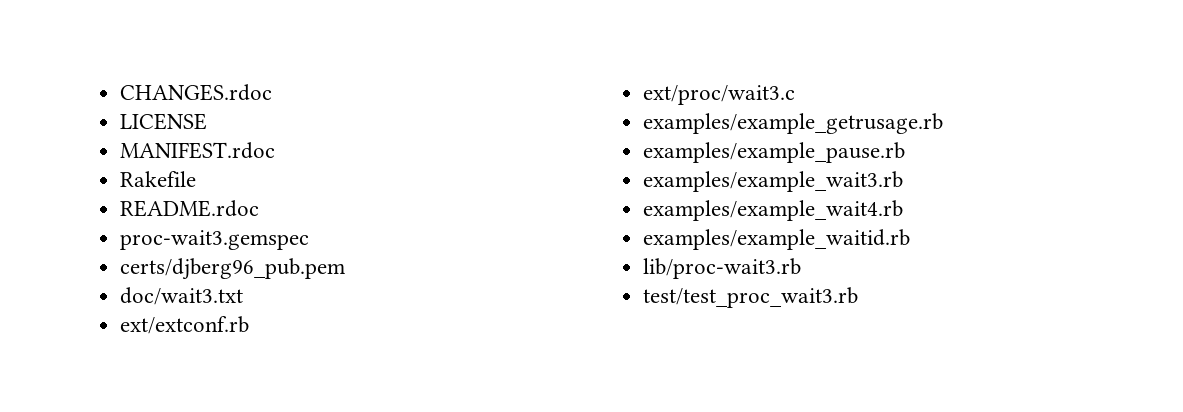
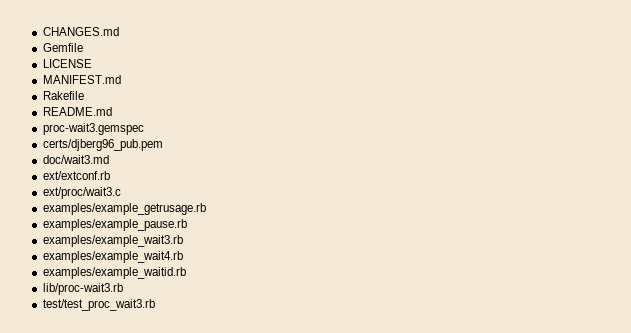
- CHANGES.rdoc
+ CHANGES.md
+ Gemfile
- MANIFEST.rdoc
+ MANIFEST.md
- README.rdoc
+ README.md
- doc/wait3.txt
+ doc/wait3.md

